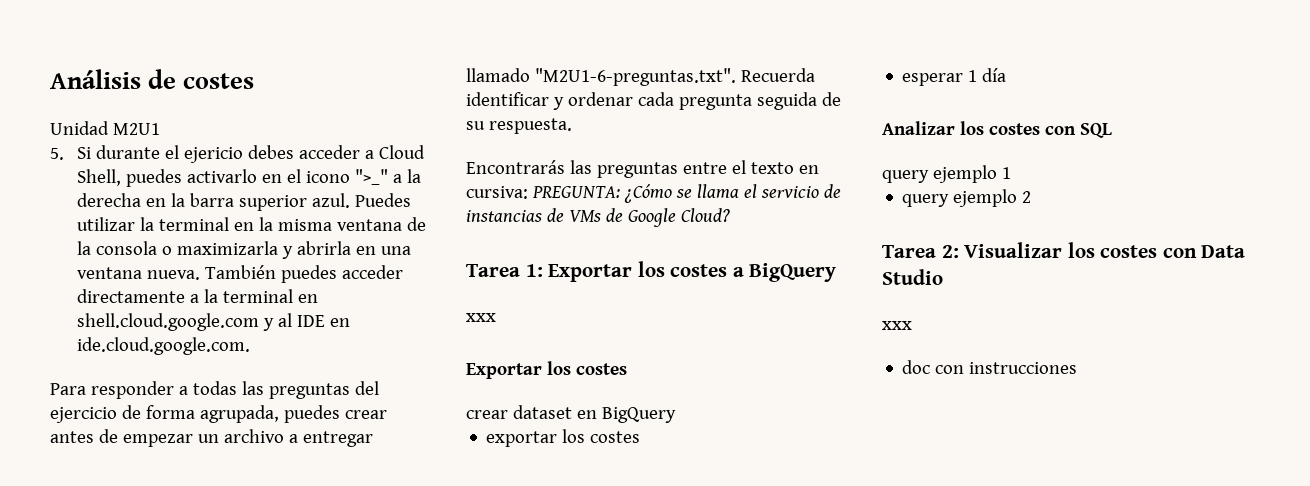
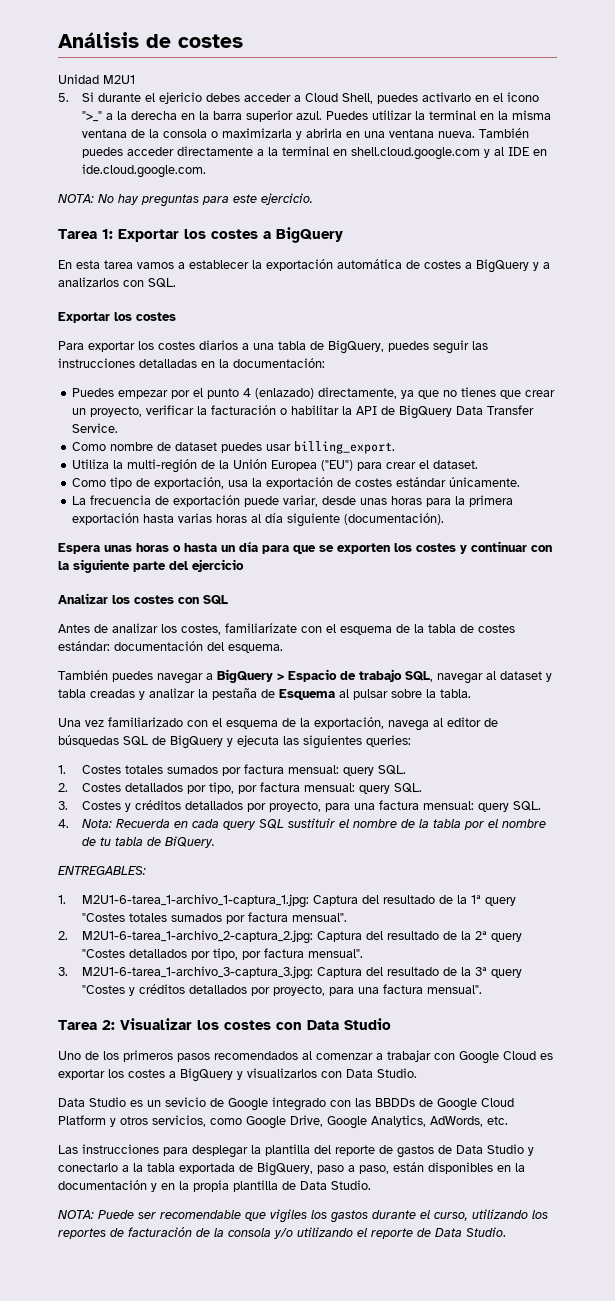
- Para responder a todas las preguntas del ejercicio de forma agrupada, puedes crear antes de empezar un archivo a entregar llamado "M2U1-6-preguntas.txt". Recuerda identificar y ordenar cada pregunta seguida de su respuesta.
- Encontrarás las preguntas entre el texto en cursiva: PREGUNTA: ¿Cómo se llama el servicio de instancias de VMs de Google Cloud?
+ NOTA: No hay preguntas para este ejercicio.
  Tarea 1: Exportar los costes a BigQuery
- xxx
+ En esta tarea vamos a establecer la exportación automática de costes a BigQuery y a analizarlos con SQL.
- crear dataset en BigQuery
- exportar los costes
- esperar 1 día
+ Para exportar los costes diarios a una tabla de BigQuery, puedes seguir las instrucciones detalladas en la documentación:
+ Puedes empezar por el punto 4 (enlazado) directamente, ya que no tienes que crear un proyecto, verificar la facturación o habilitar la API de BigQuery Data Transfer Service.
+ Como nombre de dataset puedes usar billing_export.
+ Utiliza la multi-región de la Unión Europea ("EU") para crear el dataset.
+ Como tipo de exportación, usa la exportación de costes estándar únicamente.
+ La frecuencia de exportación puede variar, desde unas horas para la primera exportación hasta varias horas al día siguiente (documentación).
+ Espera unas horas o hasta un día para que se exporten los costes y continuar con la siguiente parte del ejercicio
- query ejemplo 1
- query ejemplo 2
+ Antes de analizar los costes, familiarízate con el esquema de la tabla de costes estándar: documentación del esquema.
+ También puedes navegar a BigQuery > Espacio de trabajo SQL, navegar al dataset y tabla creadas y analizar la pestaña de Esquema al pulsar sobre la tabla.
+ Una vez familiarizado con el esquema de la exportación, navega al editor de búsquedas SQL de BigQuery y ejecuta las siguientes queries:
+ 1. Costes totales sumados por factura mensual: query SQL.
+ 2. Costes detallados por tipo, por factura mensual: query SQL.
+ 3. Costes y créditos detallados por proyecto, para una factura mensual: query SQL.
+ 4. Nota: Recuerda en cada query SQL sustituir el nombre de la tabla por el nombre de tu tabla de BiQuery.
+ ENTREGABLES:
+ 1. M2U1-6-tarea_1-archivo_1-captura_1.jpg: Captura del resultado de la 1ª query "Costes totales sumados por factura mensual".
+ 2. M2U1-6-tarea_1-archivo_2-captura_2.jpg: Captura del resultado de la 2ª query "Costes detallados por tipo, por factura mensual".
+ 3. M2U1-6-tarea_1-archivo_3-captura_3.jpg: Captura del resultado de la 3ª query "Costes y créditos detallados por proyecto, para una factura mensual".
  Tarea 2: Visualizar los costes con Data Studio
- xxx
- doc con instrucciones
+ Uno de los primeros pasos recomendados al comenzar a trabajar con Google Cloud es exportar los costes a BigQuery y visualizarlos con Data Studio.
+ Data Studio es un sevicio de Google integrado con las BBDDs de Google Cloud Platform y otros servicios, como Google Drive, Google Analytics, AdWords, etc.
+ Las instrucciones para desplegar la plantilla del reporte de gastos de Data Studio y conectarlo a la tabla exportada de BigQuery, paso a paso, están disponibles en la documentación y en la propia plantilla de Data Studio.
+ NOTA: Puede ser recomendable que vigiles los gastos durante el curso, utilizando los reportes de facturación de la consola y/o utilizando el reporte de Data Studio.

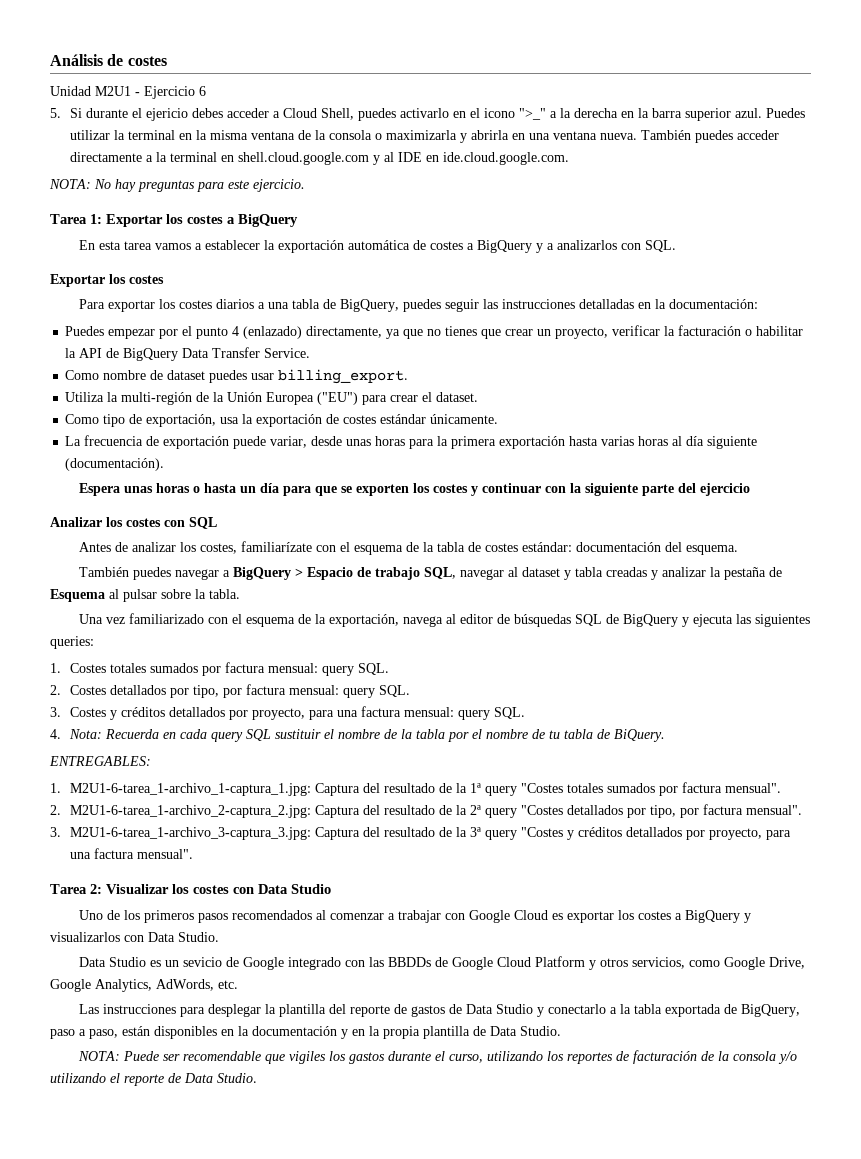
- Unidad M2U1
+ Unidad M2U1 - Ejercicio 6

